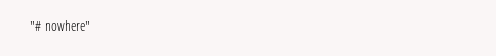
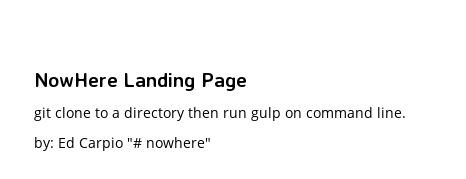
- "# nowhere"
+ NowHere Landing Page
+ git clone to a directory then run gulp on command line.
+ by: Ed Carpio "# nowhere"

